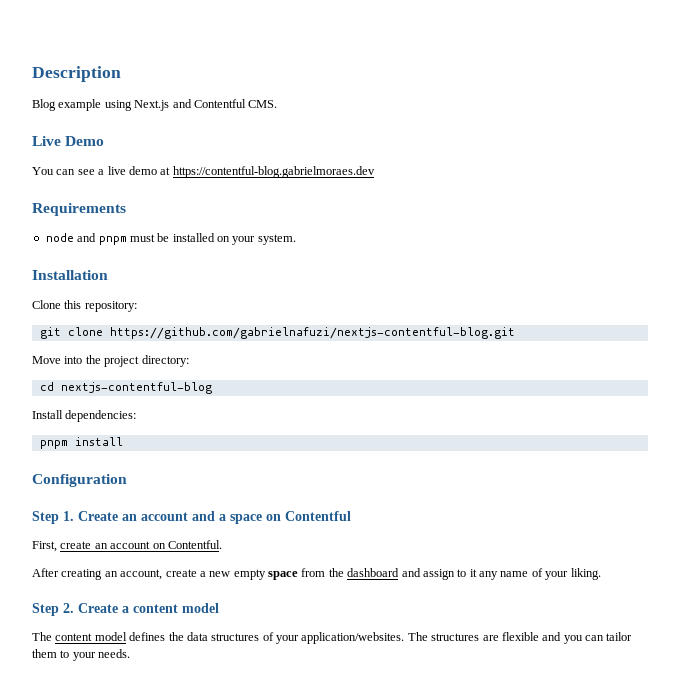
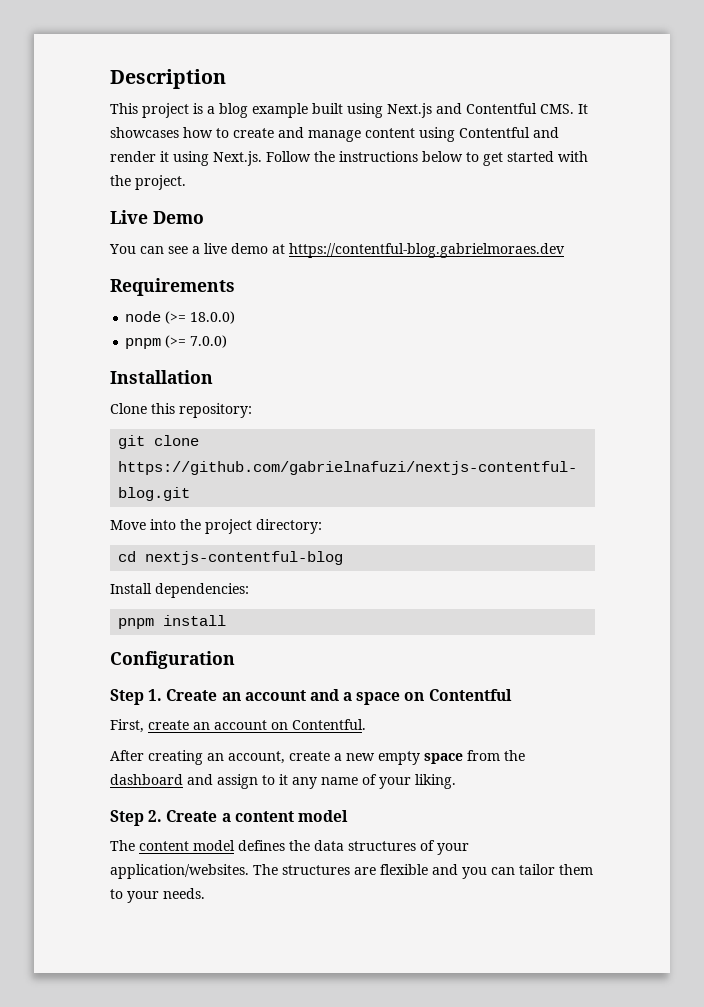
- Blog example using Next.js and Contentful CMS.
+ This project is a blog example built using Next.js and Contentful CMS. It showcases how to create and manage content using Contentful and render it using Next.js. Follow the instructions below to get started with the project.
- node and pnpm must be installed on your system.
+ node (>= 18.0.0)
+ pnpm (>= 7.0.0)

